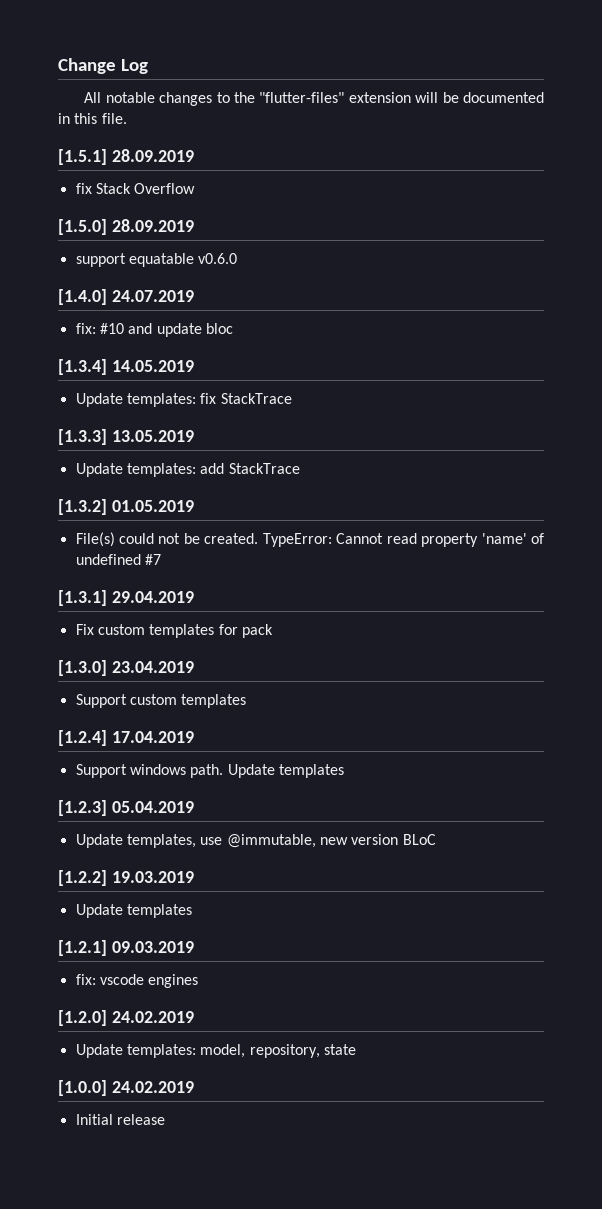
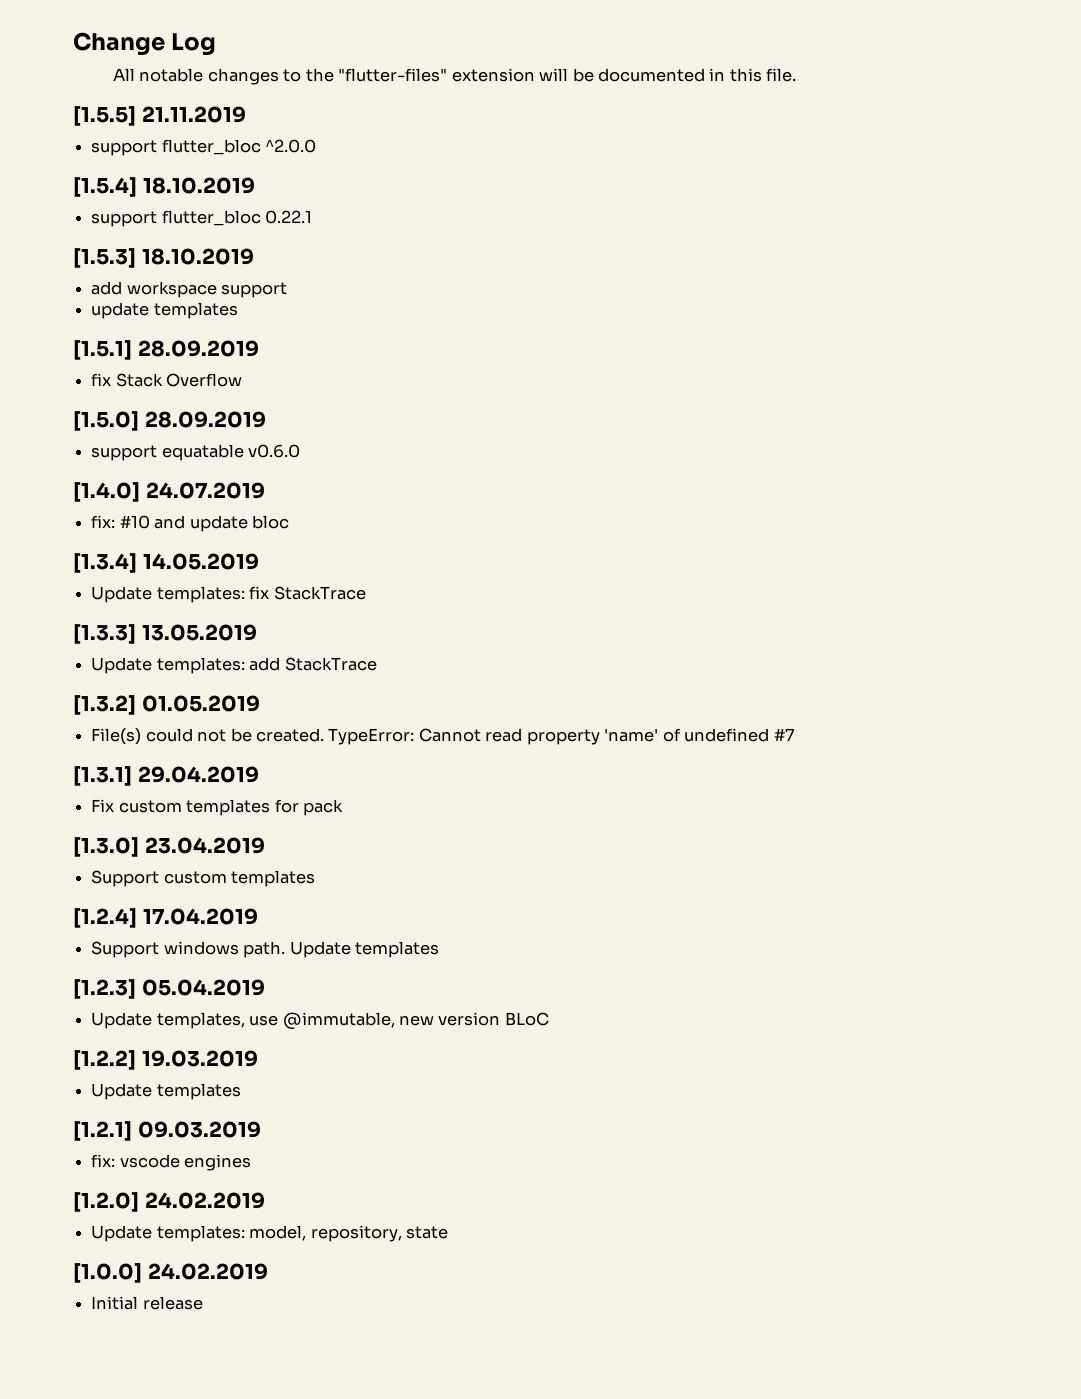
+ [1.5.5] 21.11.2019
+ support flutter_bloc ^2.0.0
+ [1.5.4] 18.10.2019
+ support flutter_bloc 0.22.1
+ [1.5.3] 18.10.2019
+ add workspace support
+ update templates

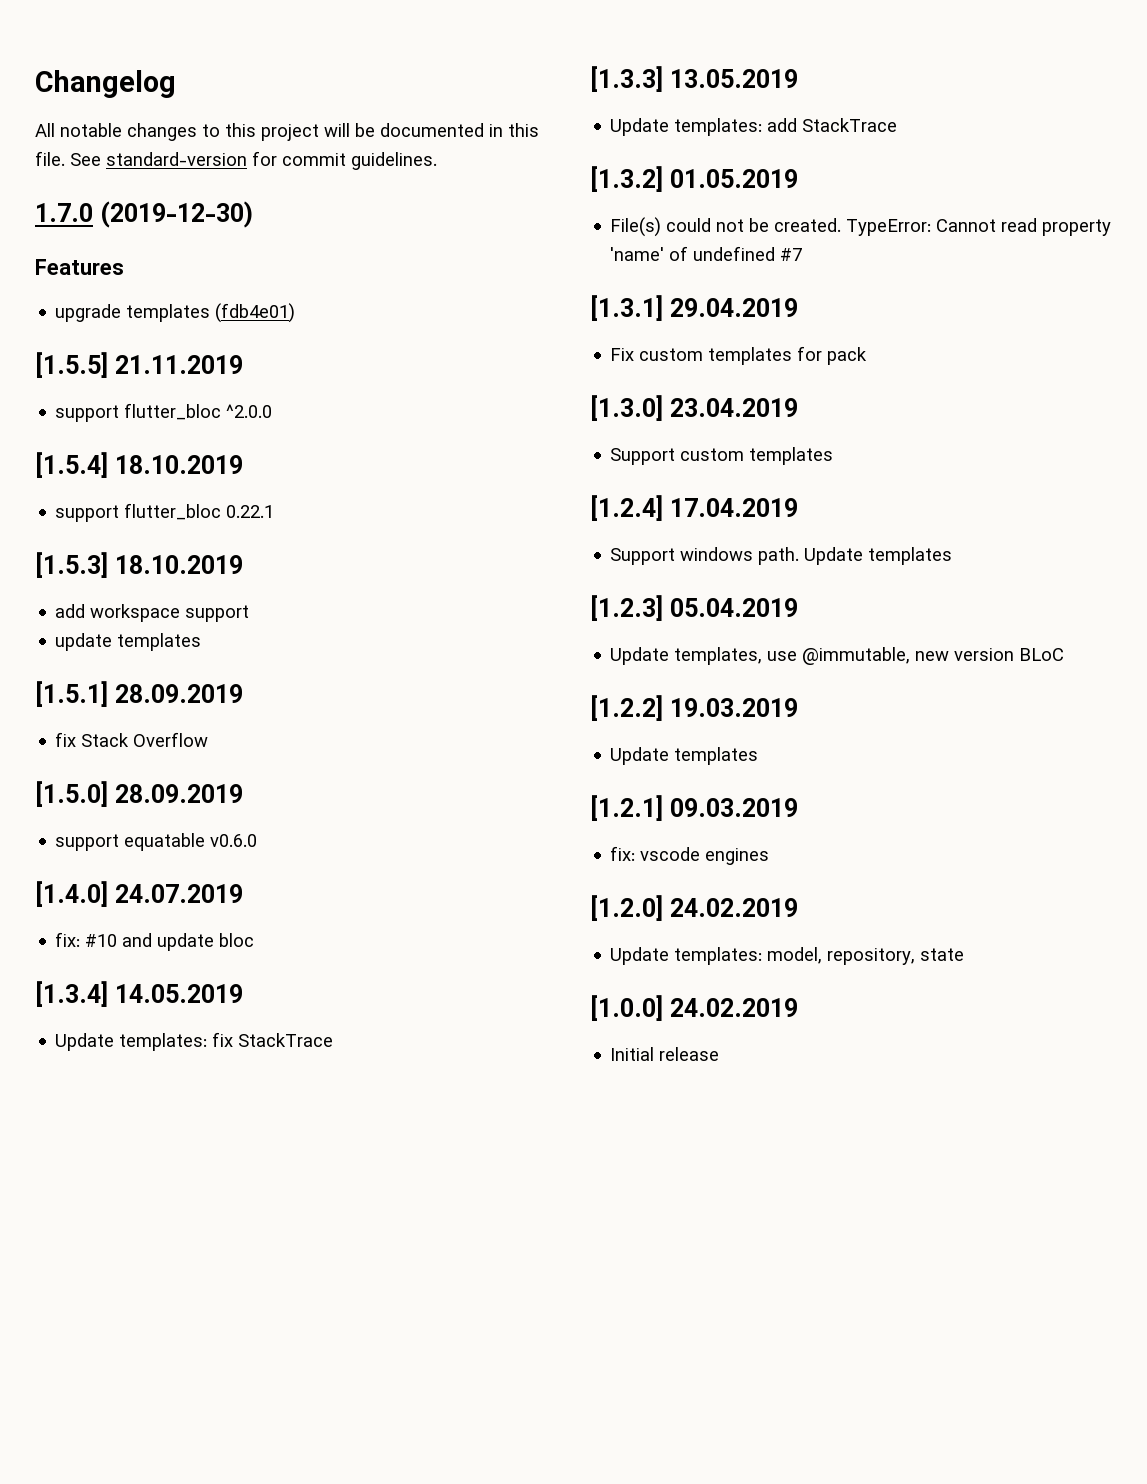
- Change Log
+ Changelog
- All notable changes to the "flutter-files" extension will be documented in this file.
+ All notable changes to this project will be documented in this file. See standard-version for commit guidelines.
+ 1.7.0 (2019-12-30)
+ Features
+ upgrade templates (fdb4e01)

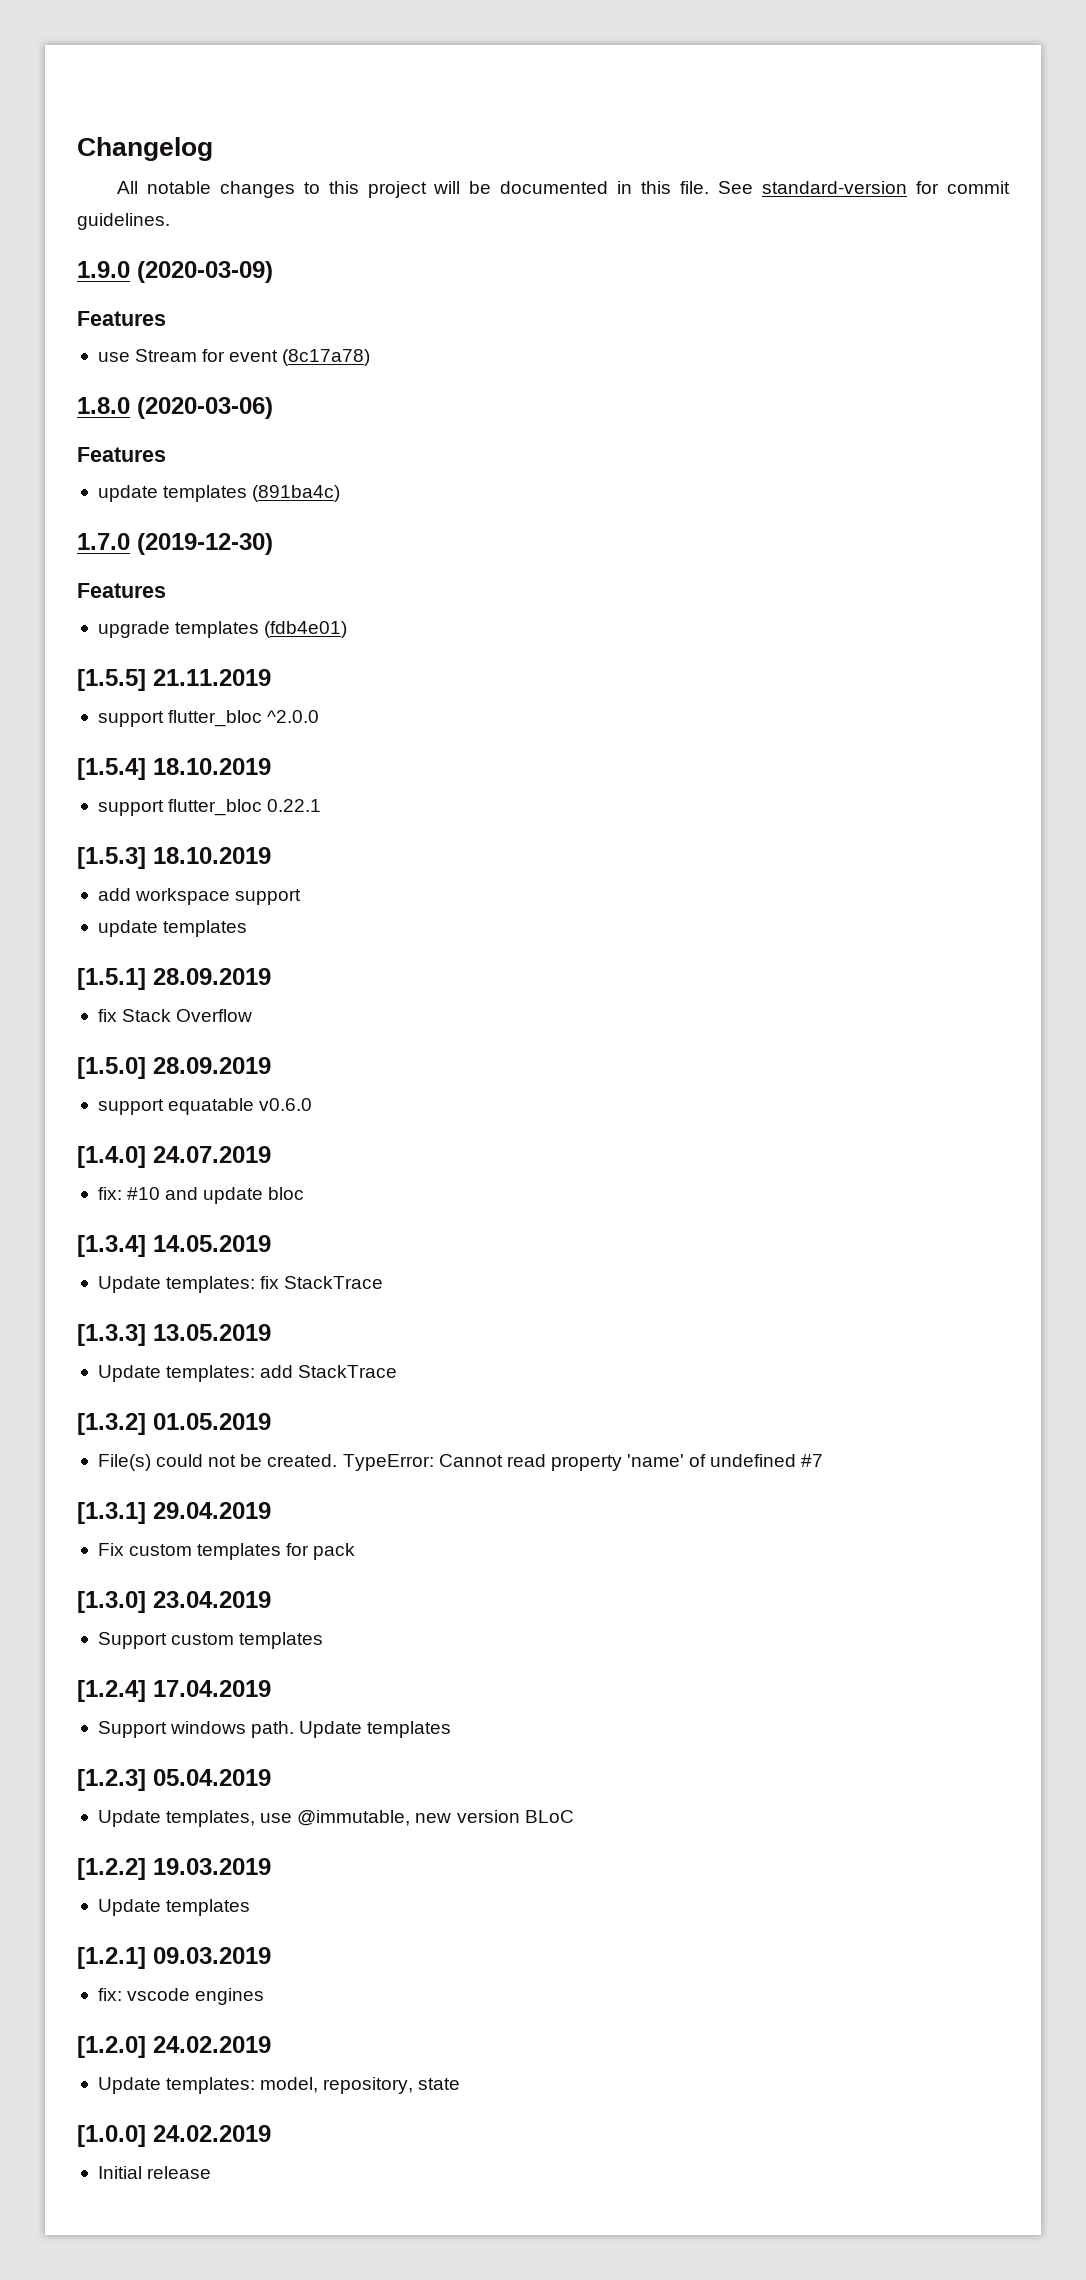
+ 1.9.0 (2020-03-09)
+ Features
+ use Stream for event (8c17a78)
+ 1.8.0 (2020-03-06)
+ Features
+ update templates (891ba4c)

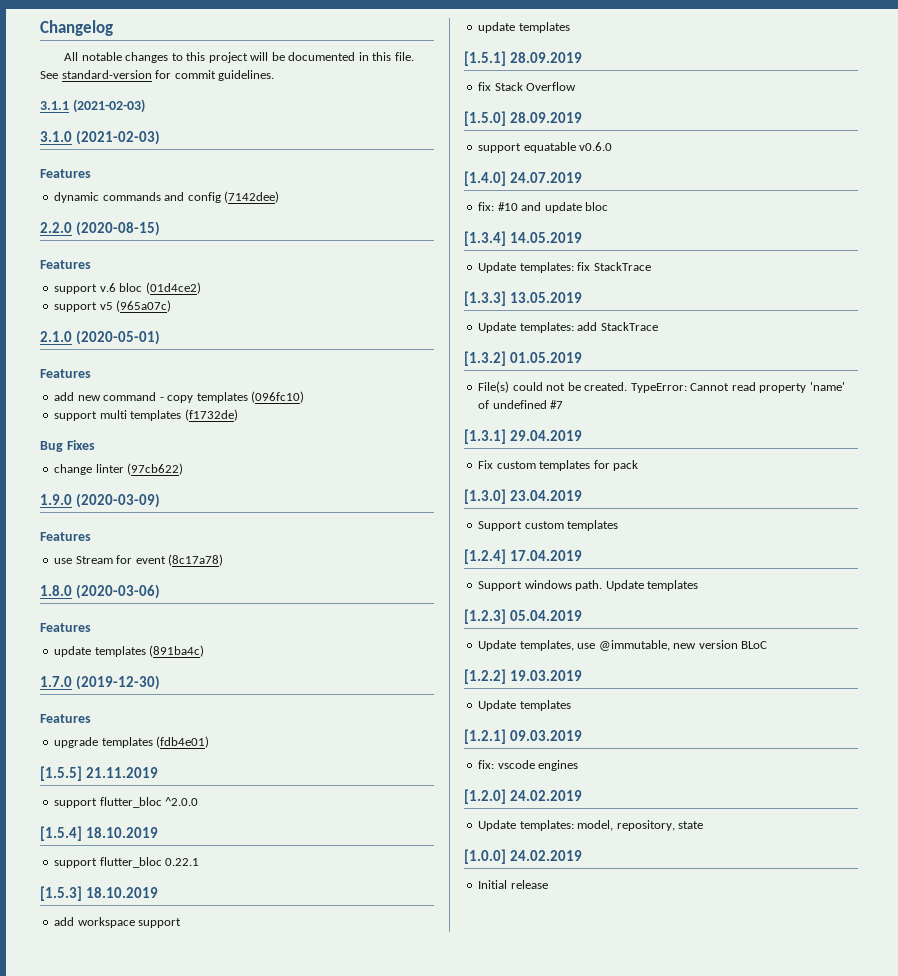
+ 3.1.1 (2021-02-03)
+ 3.1.0 (2021-02-03)
+ Features
+ dynamic commands and config (7142dee)
+ 2.2.0 (2020-08-15)
+ Features
+ support v.6 bloc (01d4ce2)
+ support v5 (965a07c)
+ 2.1.0 (2020-05-01)
+ Features
+ add new command - copy templates (096fc10)
+ support multi templates (f1732de)
+ Bug Fixes
+ change linter (97cb622)

